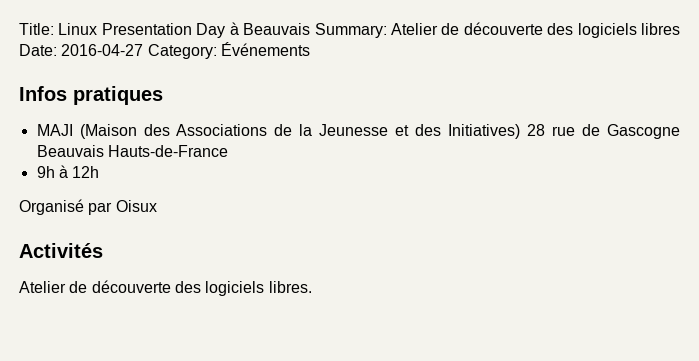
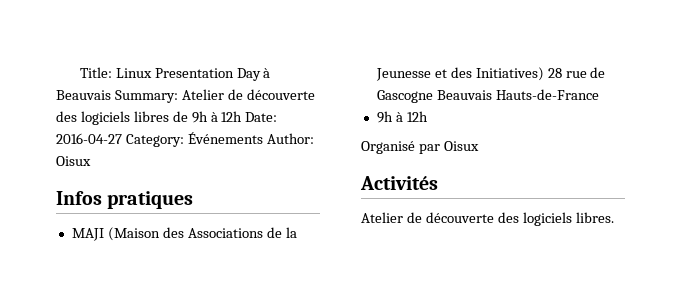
- Title: Linux Presentation Day à Beauvais Summary: Atelier de découverte des logiciels libres Date: 2016-04-27 Category: Événements
+ Title: Linux Presentation Day à Beauvais Summary: Atelier de découverte des logiciels libres de 9h à 12h Date: 2016-04-27 Category: Événements Author: Oisux

